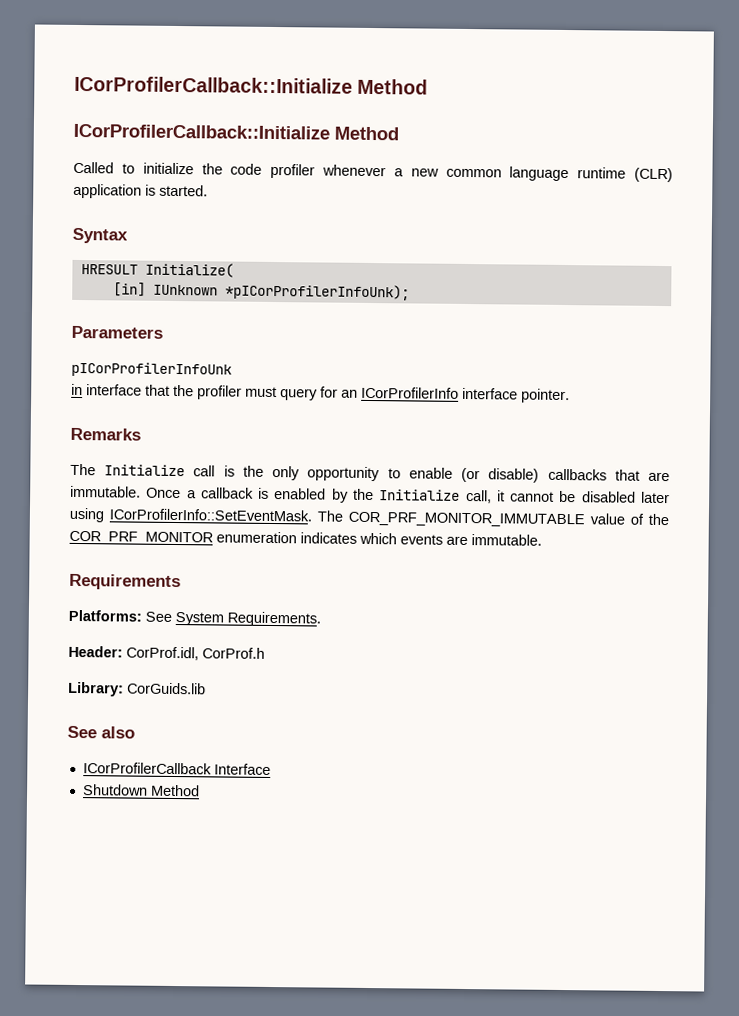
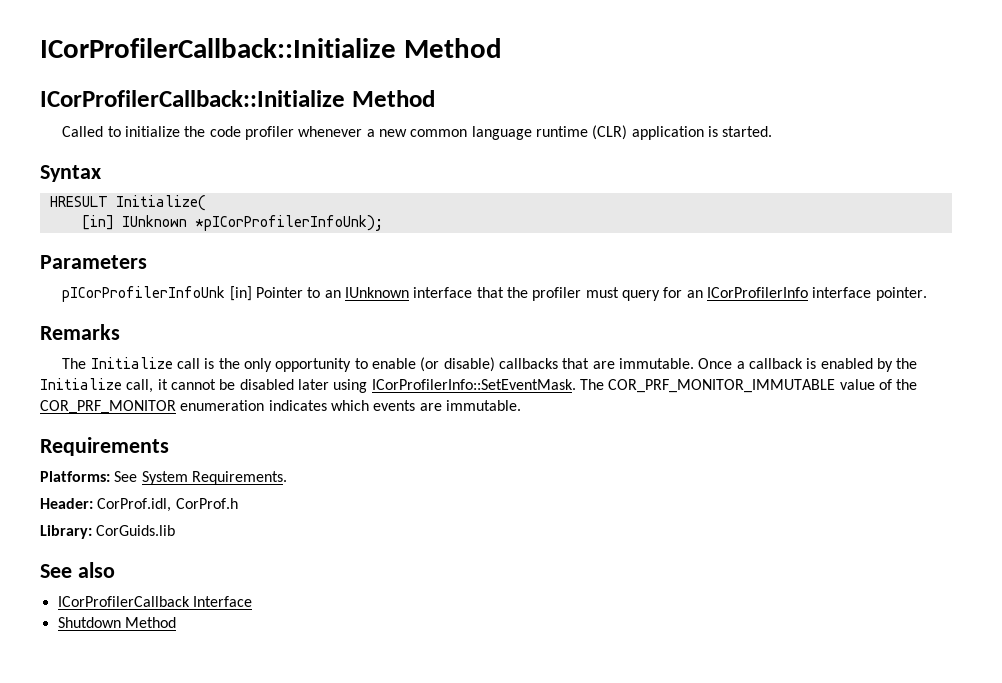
- pICorProfilerInfoUnk
- in interface that the profiler must query for an ICorProfilerInfo interface pointer.
+ pICorProfilerInfoUnk [in] Pointer to an IUnknown interface that the profiler must query for an ICorProfilerInfo interface pointer.

